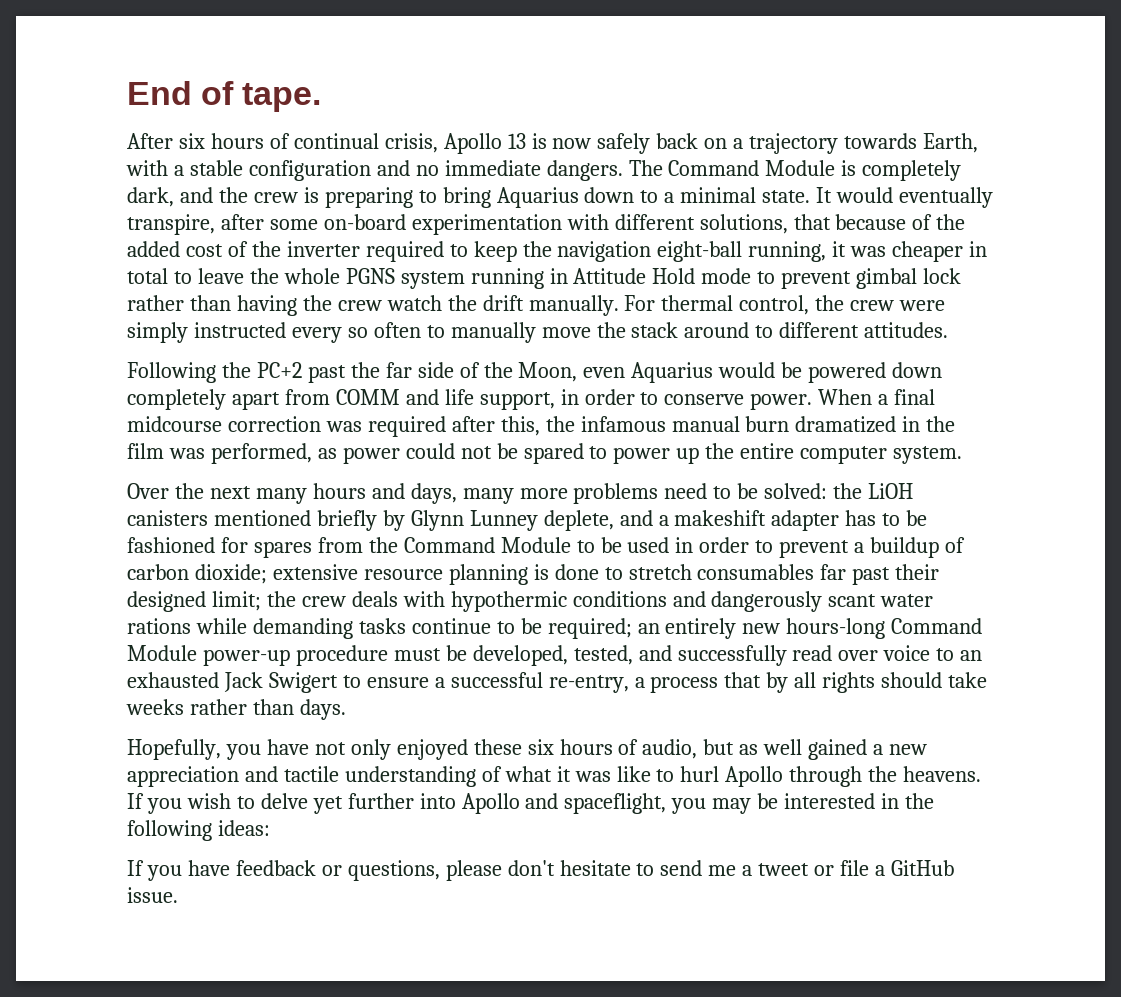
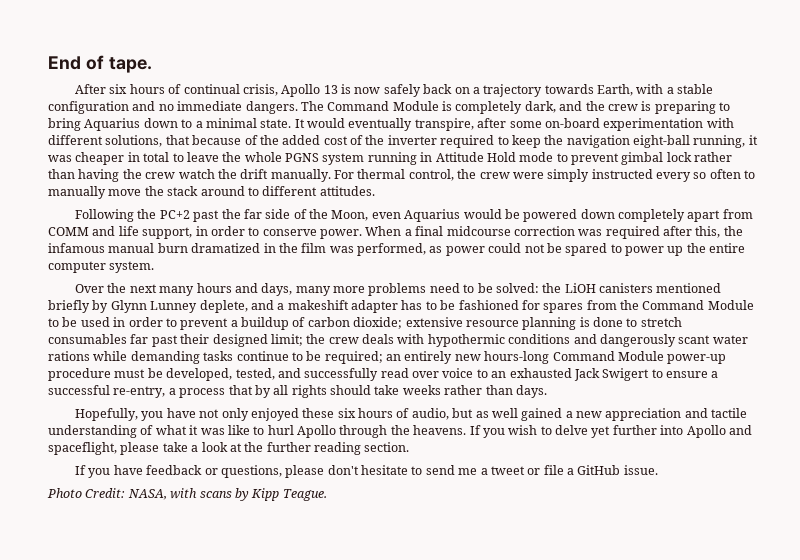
- If you wish to delve yet further into Apollo and spaceflight, you may be interested in the following ideas:
+ If you wish to delve yet further into Apollo and spaceflight, please take a look at the further reading section.
+ Photo Credit: NASA, with scans by Kipp Teague.

